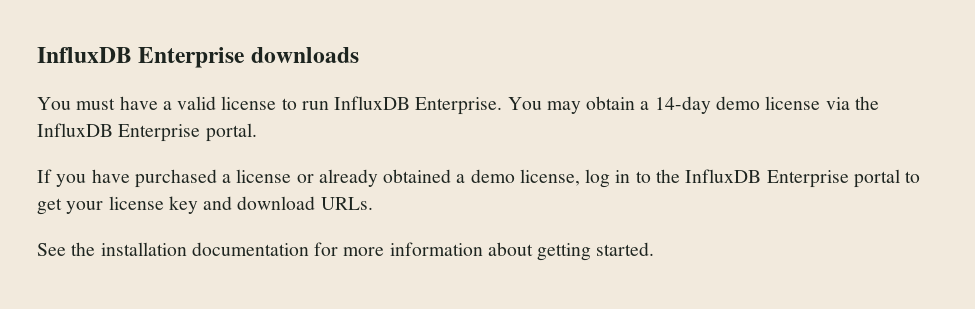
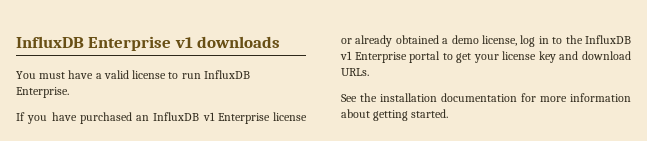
- InfluxDB Enterprise downloads
+ InfluxDB Enterprise v1 downloads
- You may obtain a 14-day demo license via the InfluxDB Enterprise portal.
- If you have purchased a license or already obtained a demo license, log in to the InfluxDB Enterprise portal to get your license key and download URLs.
+ If you have purchased an InfluxDB v1 Enterprise license or already obtained a demo license, log in to the InfluxDB v1 Enterprise portal to get your license key and download URLs.

